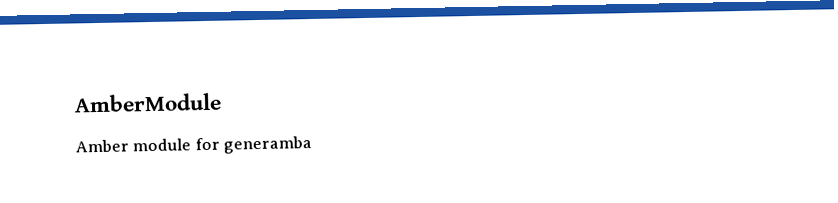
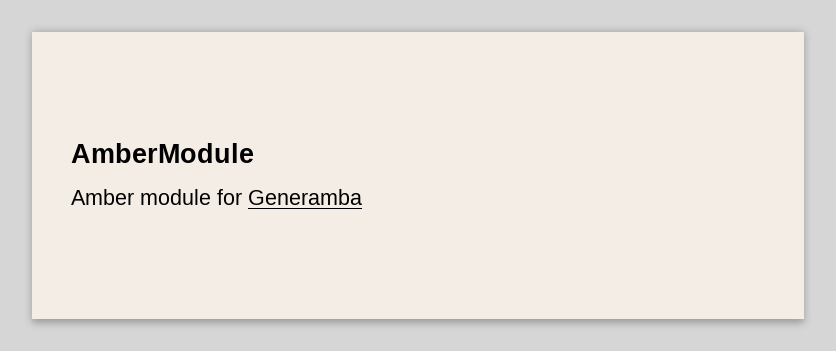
- Amber module for generamba
+ Amber module for Generamba

